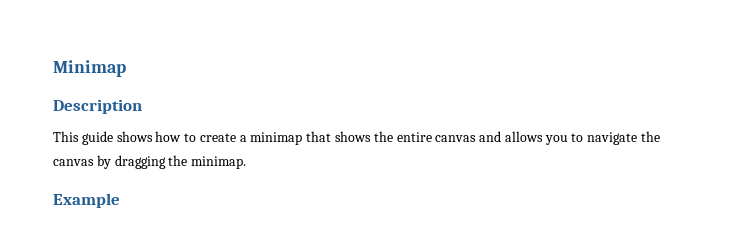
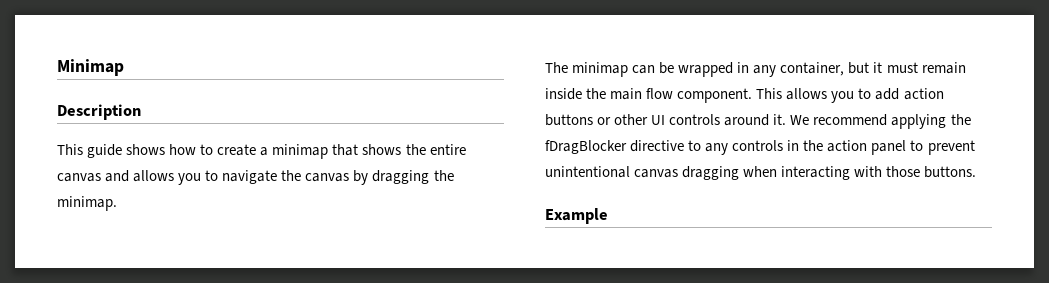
+ The minimap can be wrapped in any container, but it must remain inside the main flow component. This allows you to add action buttons or other UI controls around it. We recommend applying the fDragBlocker directive to any controls in the action panel to prevent unintentional canvas dragging when interacting with those buttons.

